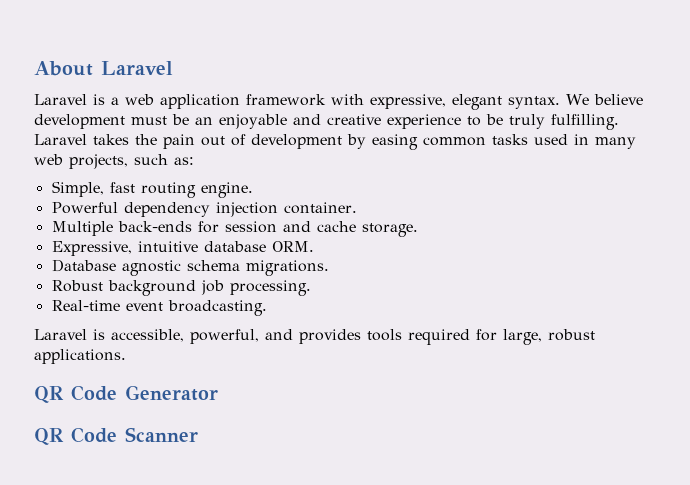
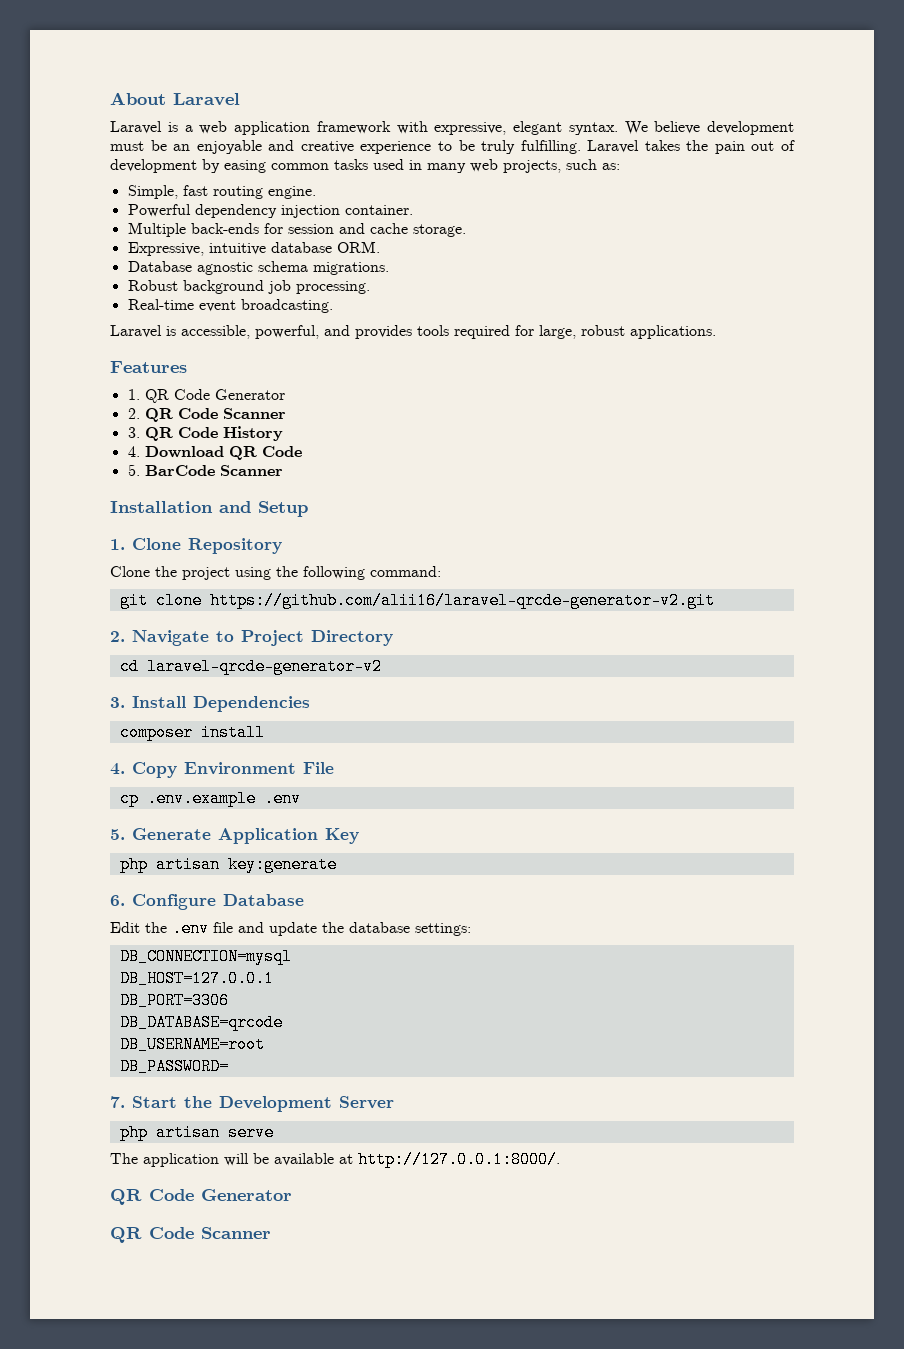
+ Features
+ 1. QR Code Generator
+ 2. QR Code Scanner
+ 3. QR Code History
+ 4. Download QR Code
+ 5. BarCode Scanner
+ Installation and Setup
+ 1. Clone Repository
+ Clone the project using the following command:
+ git clone https://github.com/alii16/laravel-qrcde-generator-v2.git
+ 2. Navigate to Project Directory
+ cd laravel-qrcde-generator-v2
+ 3. Install Dependencies
+ composer install
+ 4. Copy Environment File
+ cp .env.example .env
+ 5. Generate Application Key
+ php artisan key:generate
+ 6. Configure Database
+ Edit the .env file and update the database settings:
+ DB_CONNECTION=mysql
+ DB_HOST=127.0.0.1
+ DB_PORT=3306
+ DB_DATABASE=qrcode
+ DB_USERNAME=root
+ DB_PASSWORD=
+ 7. Start the Development Server
+ php artisan serve
+ The application will be available at http://127.0.0.1:8000/.

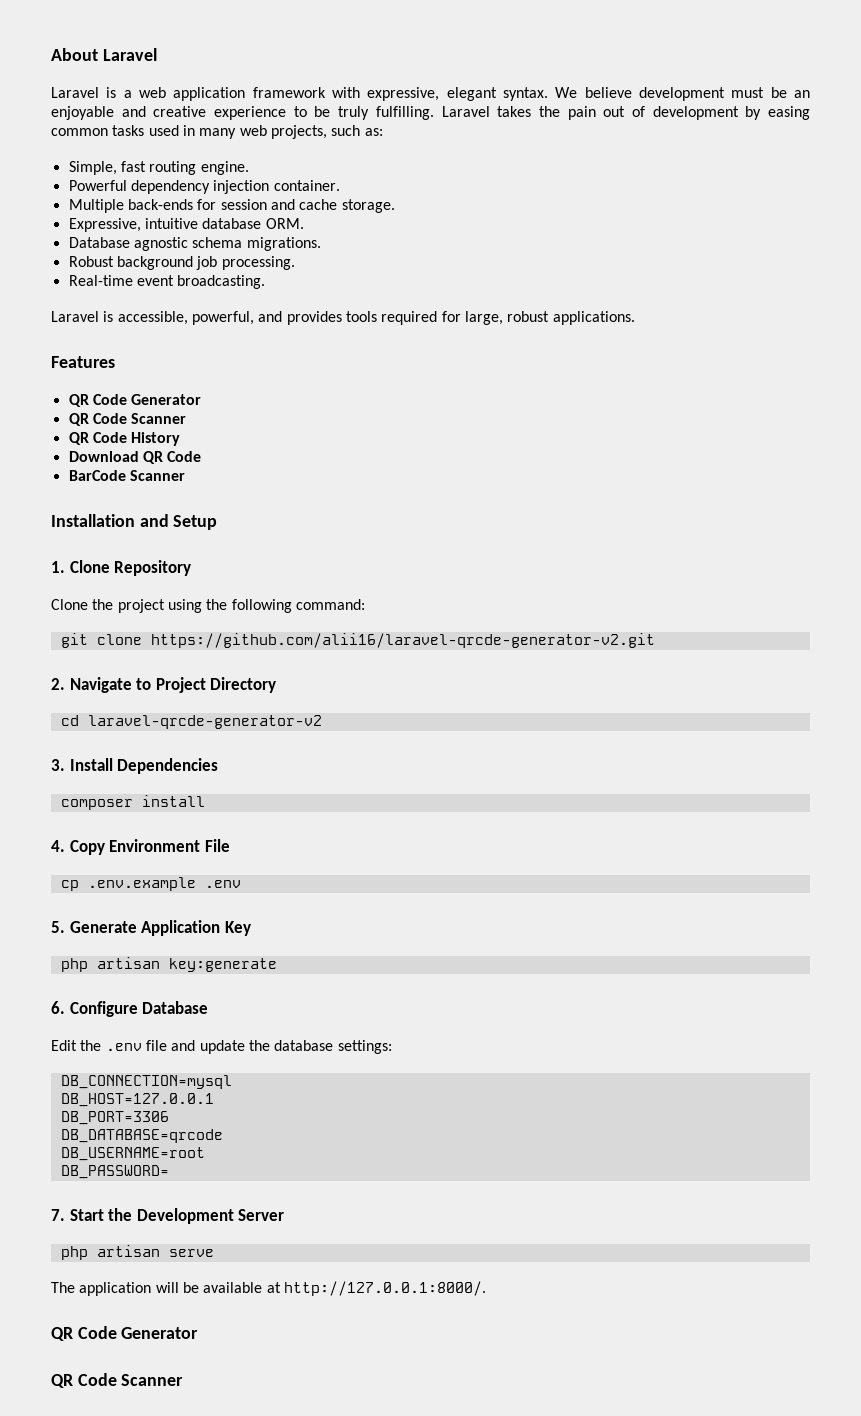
  Features
- 1. QR Code Generator
- 2. QR Code Scanner
+ QR Code Generator
+ QR Code Scanner
- 3. QR Code History
+ QR Code History
- 4. Download QR Code
+ Download QR Code
- 5. BarCode Scanner
+ BarCode Scanner

